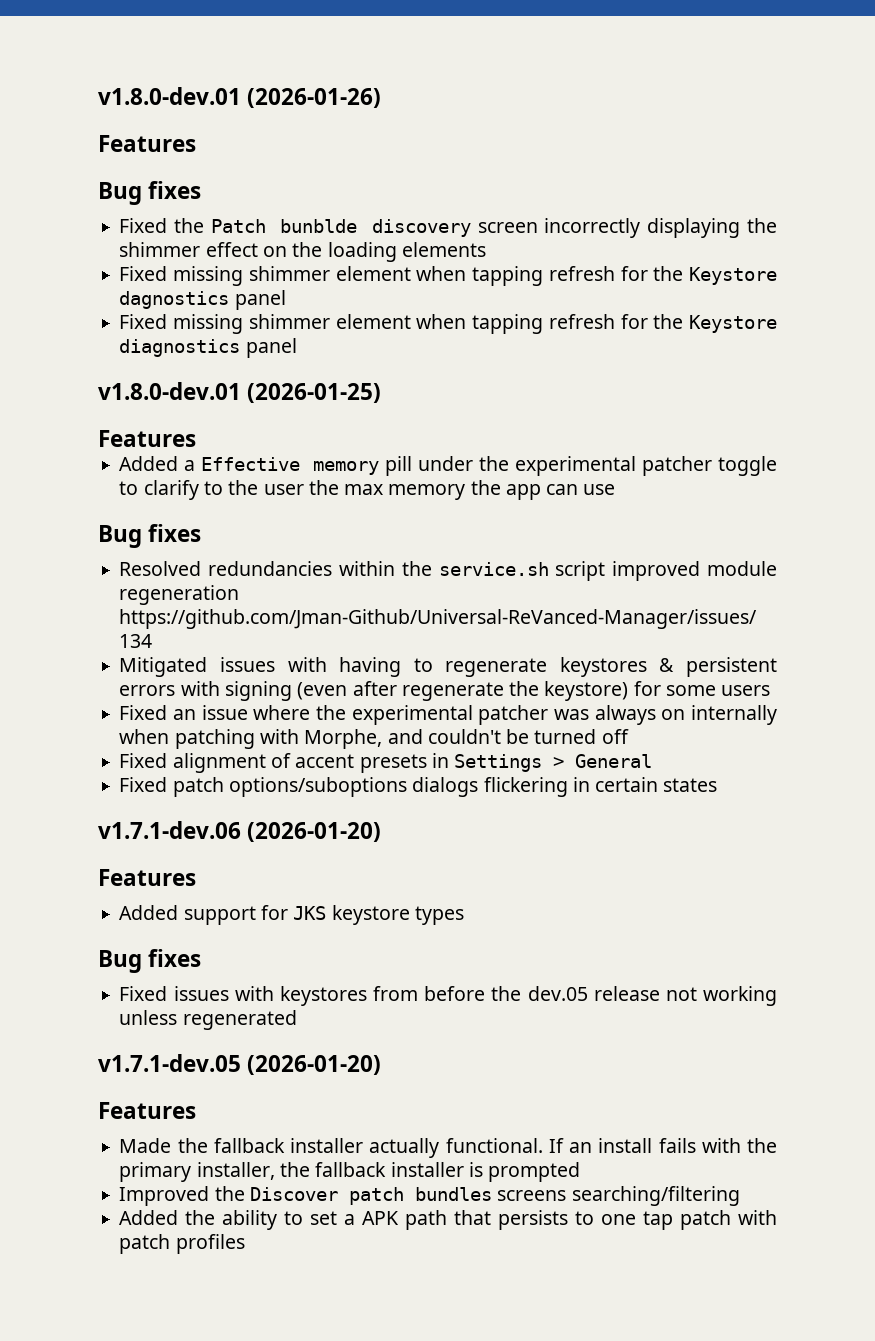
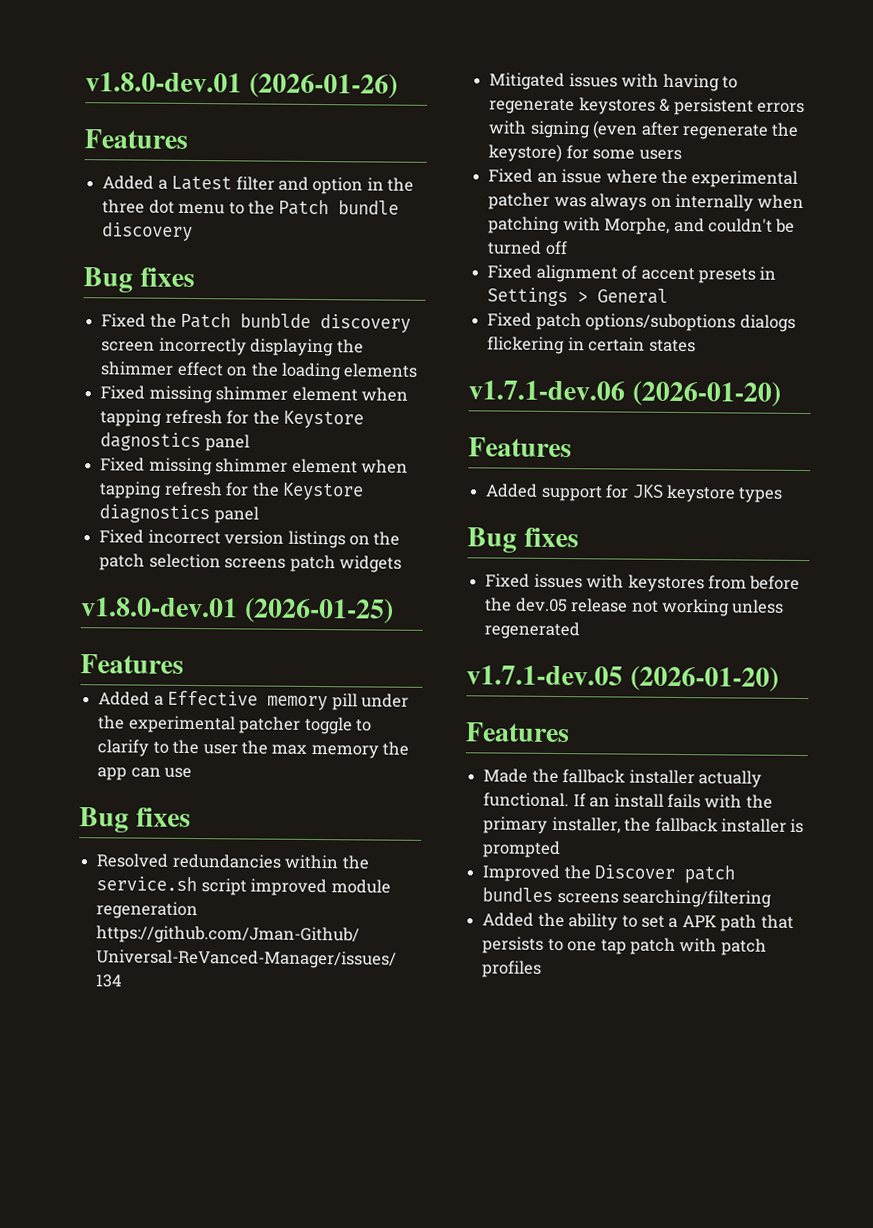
+ Added a Latest filter and option in the three dot menu to the Patch bundle discovery
+ Fixed incorrect version listings on the patch selection screens patch widgets

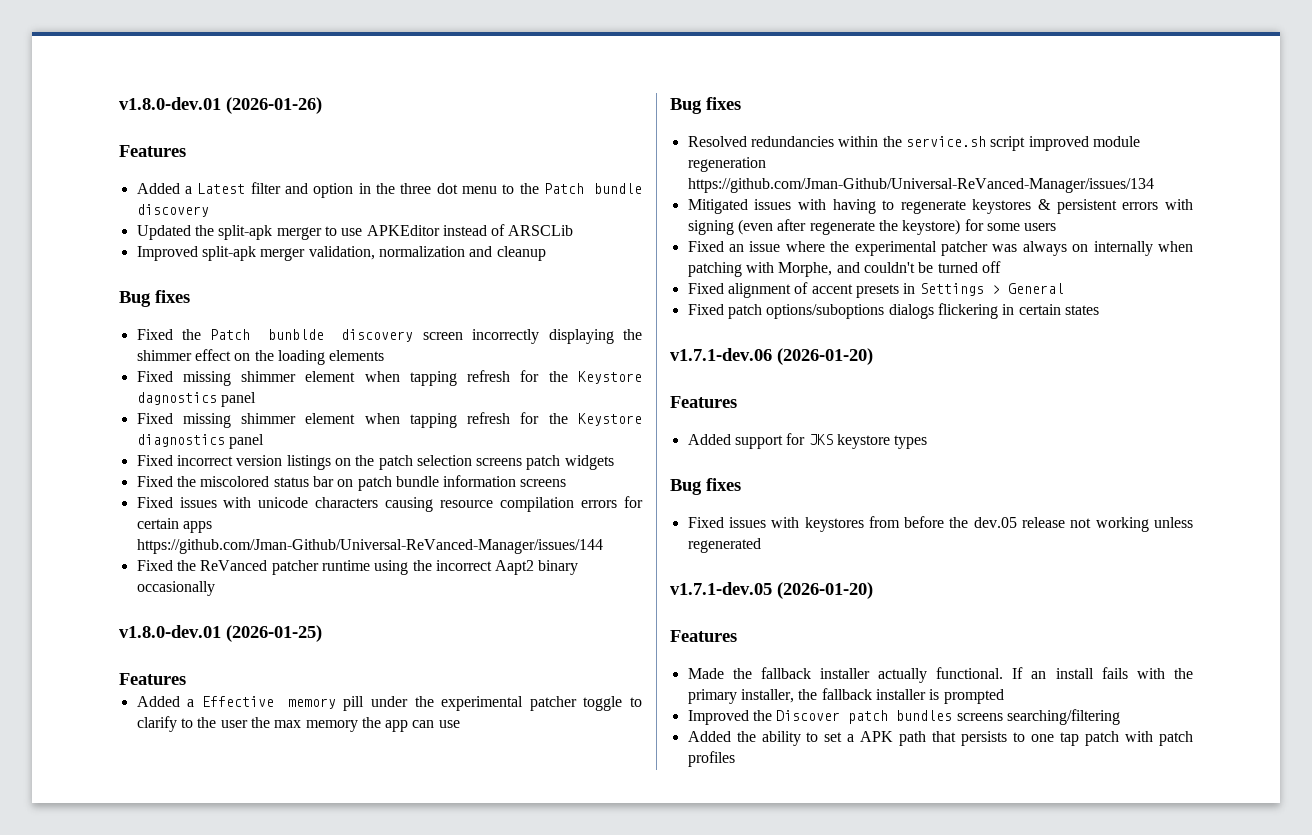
+ Updated the split-apk merger to use APKEditor instead of ARSCLib
+ Improved split-apk merger validation, normalization and cleanup
+ Fixed the miscolored status bar on patch bundle information screens
+ Fixed issues with unicode characters causing resource compilation errors for certain apps https://github.com/Jman-Github/Universal-ReVanced-Manager/issues/144
+ Fixed the ReVanced patcher runtime using the incorrect Aapt2 binary occasionally

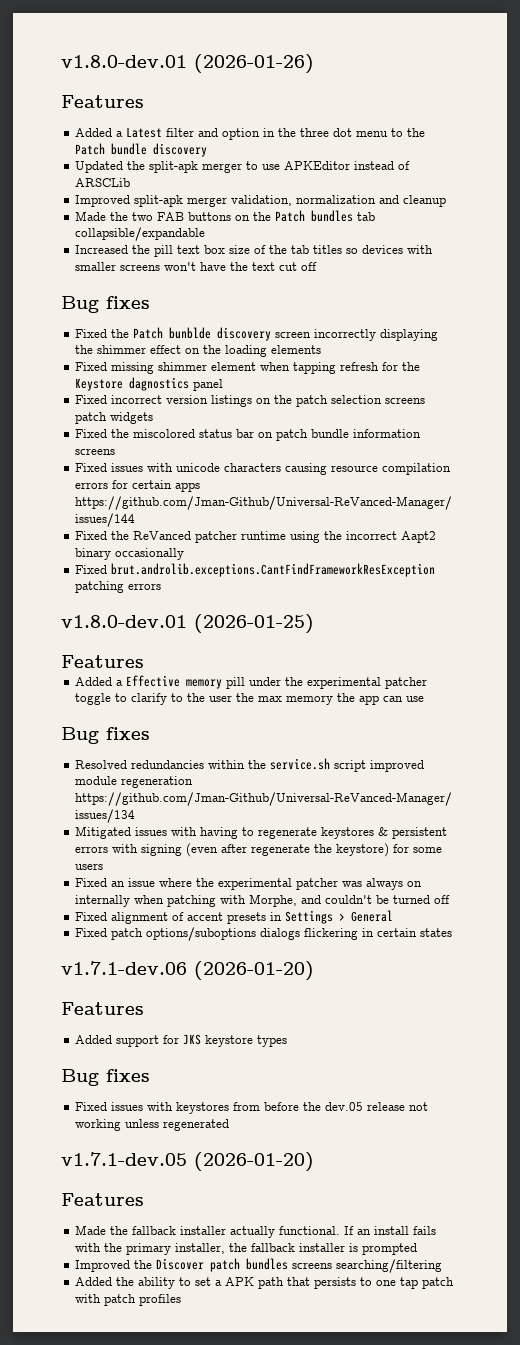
+ Made the two FAB buttons on the Patch bundles tab collapsible/expandable
+ Increased the pill text box size of the tab titles so devices with smaller screens won't have the text cut off
- Fixed missing shimmer element when tapping refresh for the Keystore diagnostics panel
+ Fixed brut.androlib.exceptions.CantFindFrameworkResException patching errors

